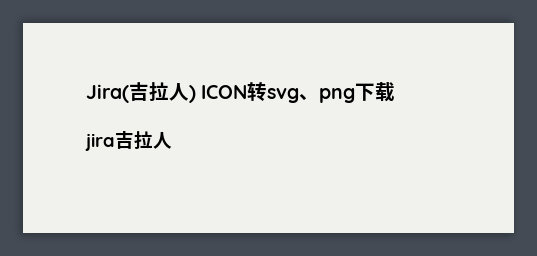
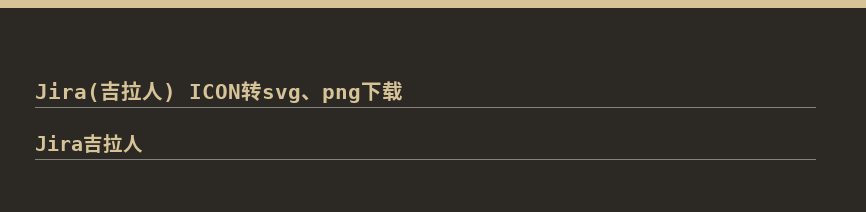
- jira吉拉人
+ Jira吉拉人

